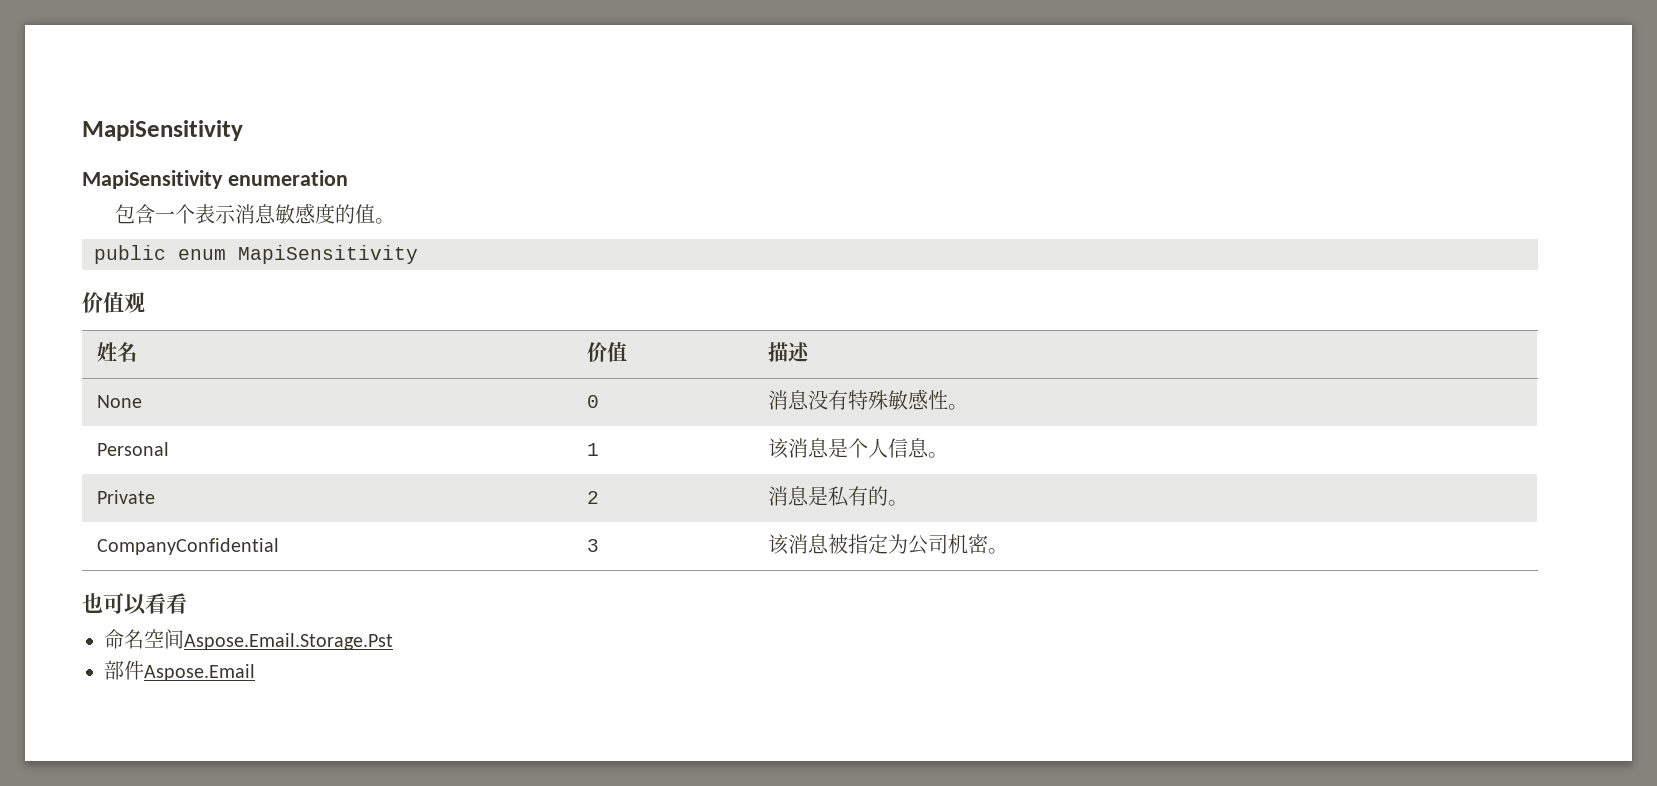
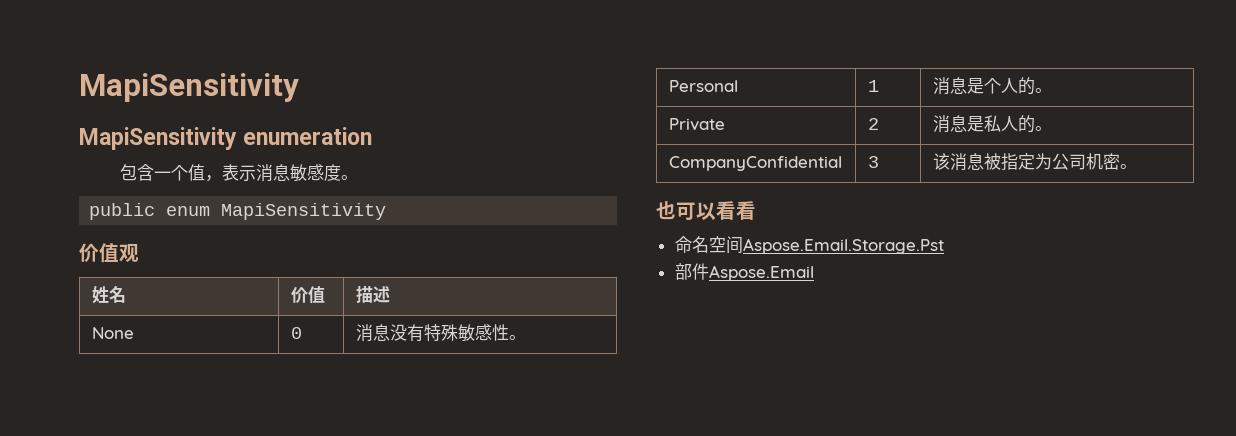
- 包含一个表示消息敏感度的值。
+ 包含一个值，表示消息敏感度。
- Personal | 1 | 该消息是个人信息。
+ Personal | 1 | 消息是个人的。
- Private | 2 | 消息是私有的。
+ Private | 2 | 消息是私人的。

